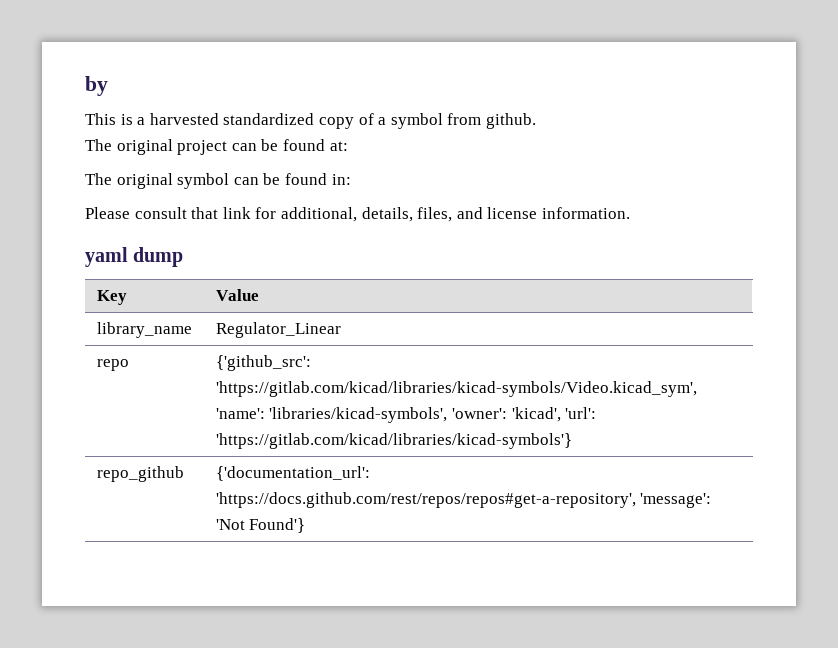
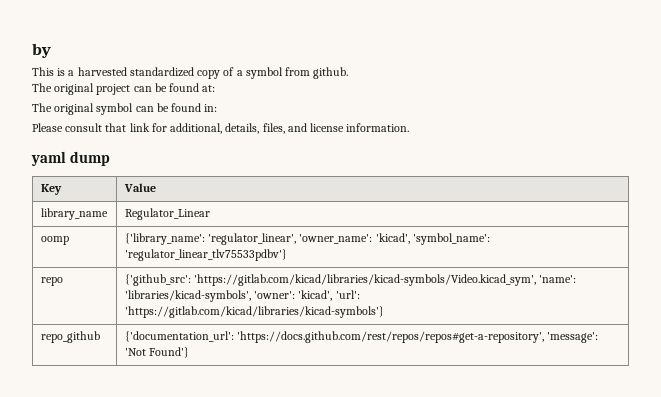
+ oomp | {'library_name': 'regulator_linear', 'owner_name': 'kicad', 'symbol_name': 'regulator_linear_tlv75533pdbv'}

